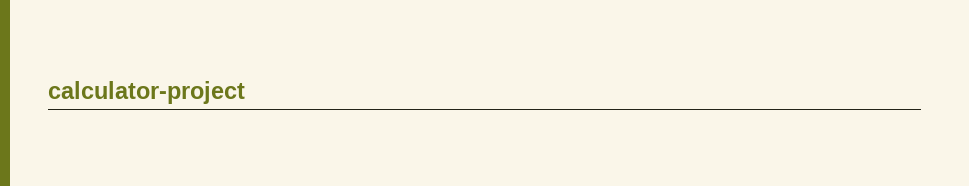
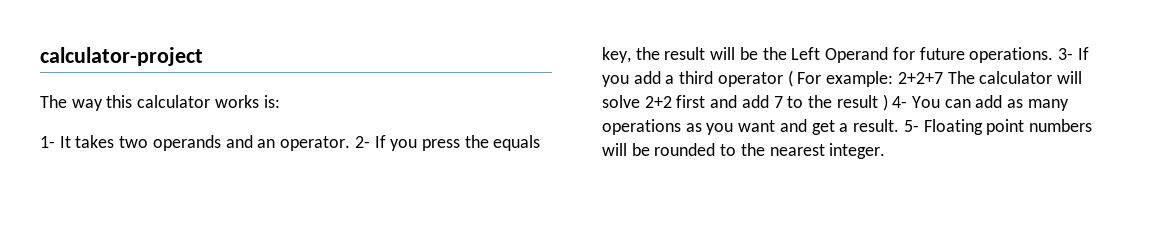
+ The way this calculator works is:
+ 1- It takes two operands and an operator. 2- If you press the equals key, the result will be the Left Operand for future operations. 3- If you add a third operator ( For example: 2+2+7 The calculator will solve 2+2 first and add 7 to the result ) 4- You can add as many operations as you want and get a result. 5- Floating point numbers will be rounded to the nearest integer.

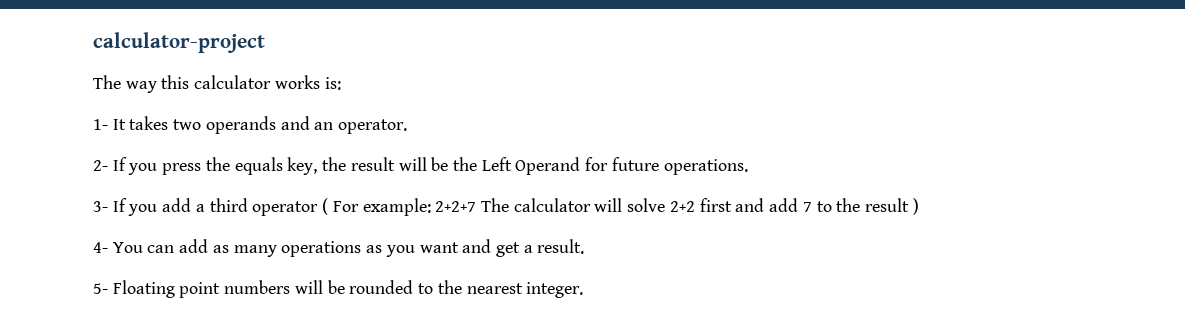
- 1- It takes two operands and an operator. 2- If you press the equals key, the result will be the Left Operand for future operations. 3- If you add a third operator ( For example:
+ 1- It takes two operands and an operator.
+ 2- If you press the equals key, the result will be the Left Operand for future operations.
+ 3- If you add a third operator ( For example:
- 2+2+7 The calculator will solve 2+2 first and add 7 to the result ) 4- You can add as many operations as you want and get a result. 5- Floating point numbers will be rounded to the nearest integer.
+ 2+2+7 The calculator will solve 2+2 first and add 7 to the result )
+ 4- You can add as many operations as you want and get a result.
+ 5- Floating point numbers will be rounded to the nearest integer.

